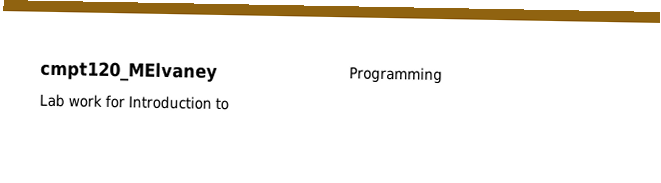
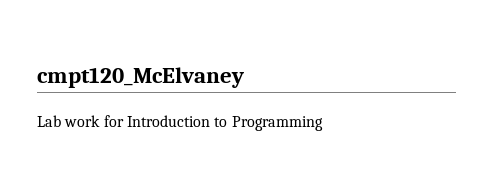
- cmpt120_MElvaney
+ cmpt120_McElvaney

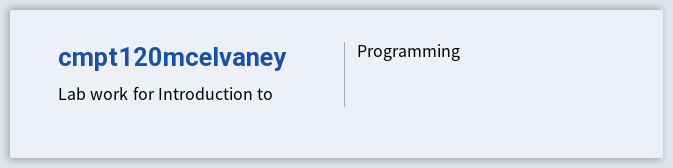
- cmpt120_McElvaney
+ cmpt120mcelvaney

